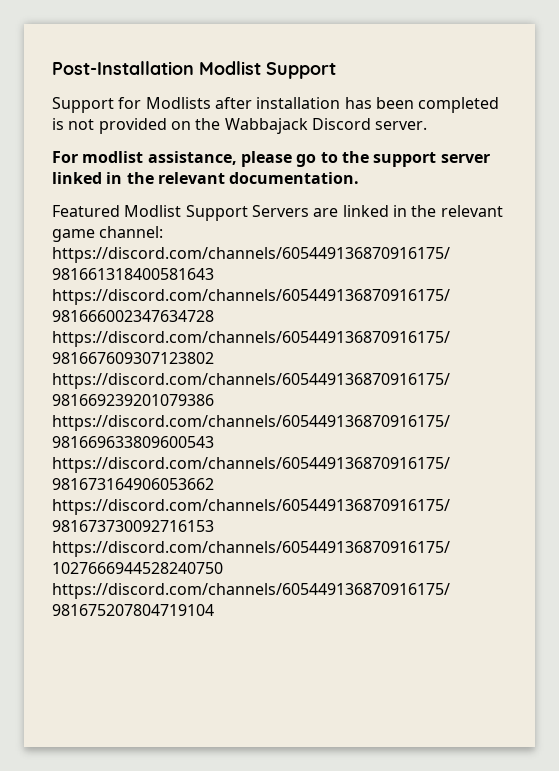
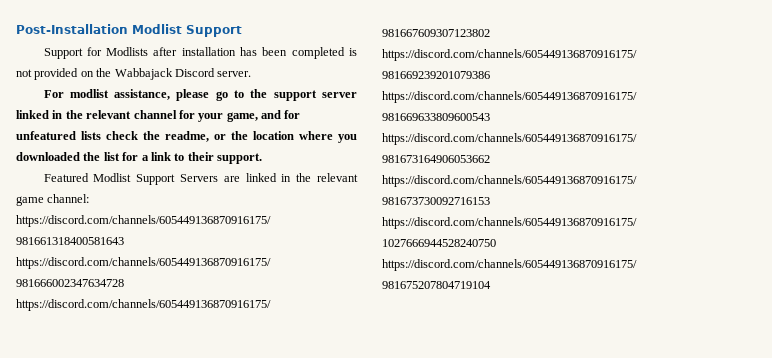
- For modlist assistance, please go to the support server linked in the relevant documentation.
+ For modlist assistance, please go to the support server linked in the relevant channel for your game, and for unfeatured lists check the readme, or the location where you downloaded the list for a link to their support.

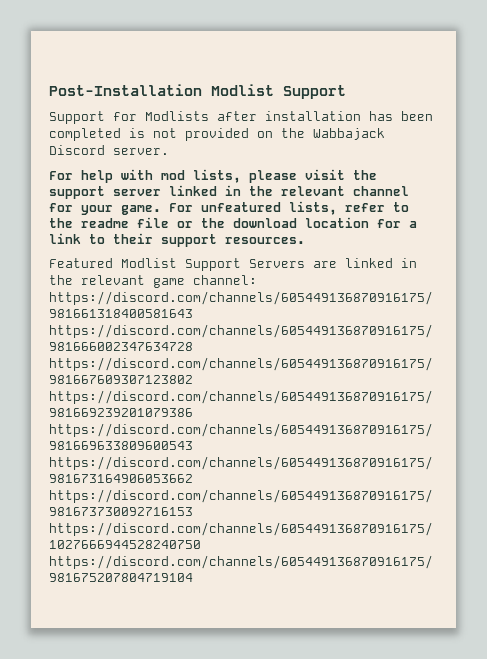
- For modlist assistance, please go to the support server linked in the relevant channel for your game, and for unfeatured lists check the readme, or the location where you downloaded the list for a link to their support.
+ For help with mod lists, please visit the support server linked in the relevant channel for your game. For unfeatured lists, refer to the readme file or the download location for a link to their support resources.

